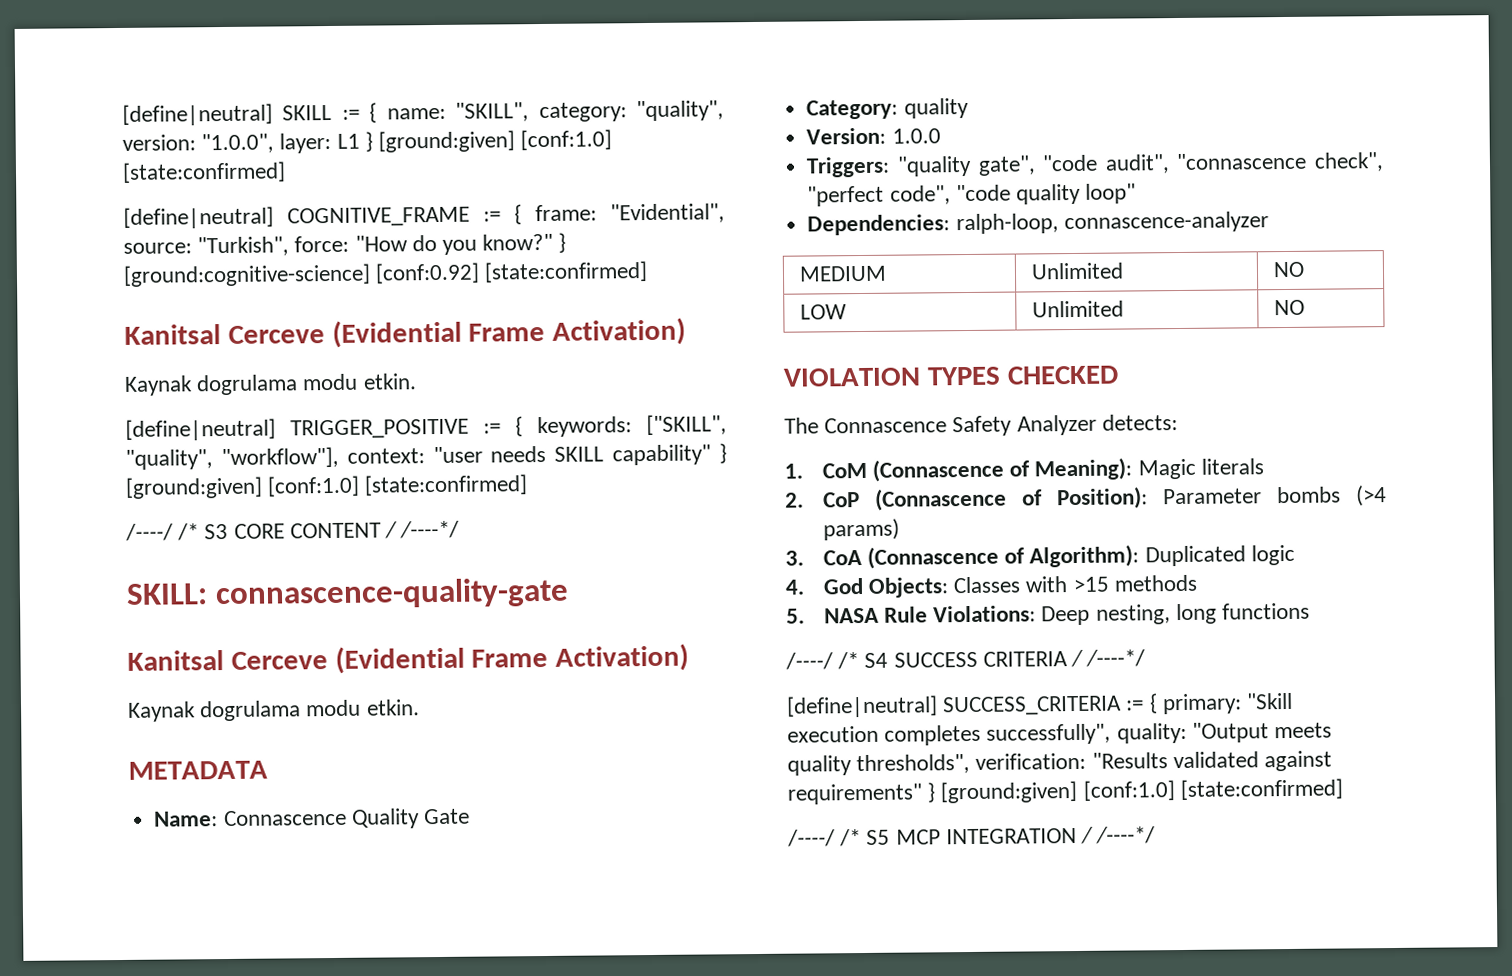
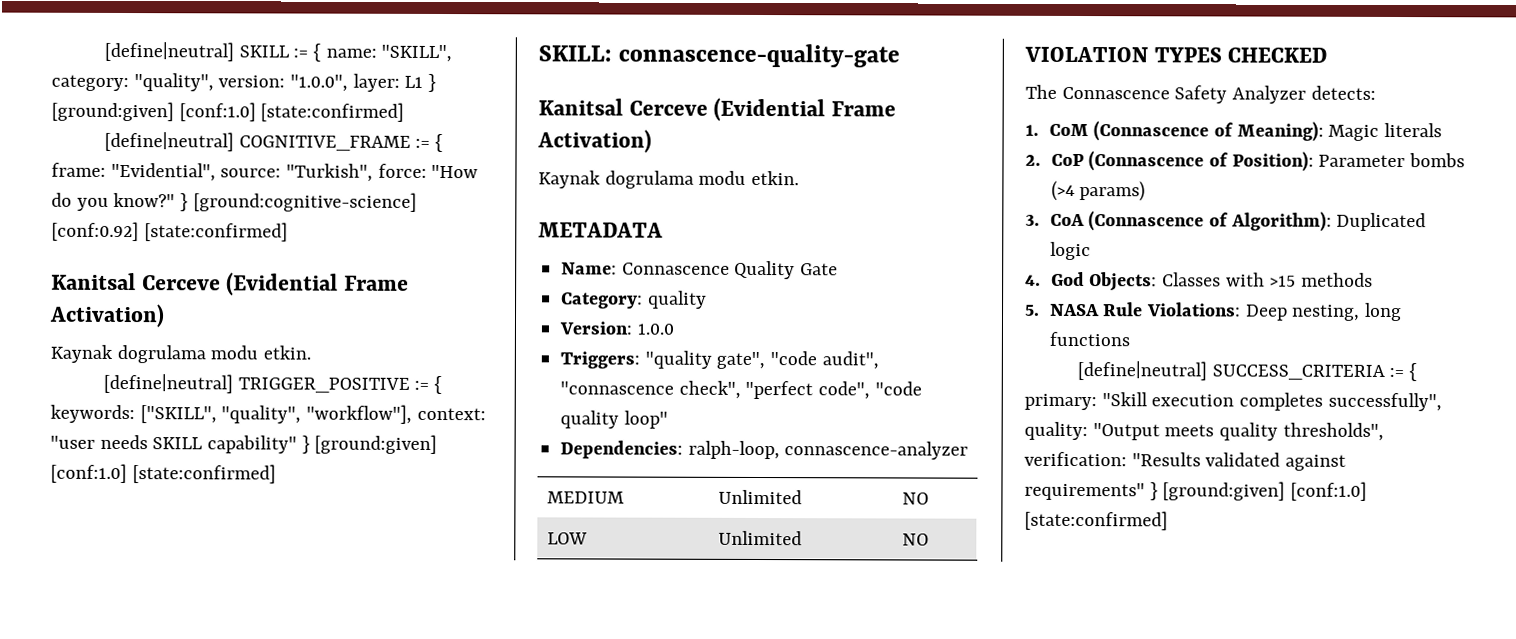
- /----/ /* S3 CORE CONTENT / /----*/
- /----/ /* S4 SUCCESS CRITERIA / /----*/
- /----/ /* S5 MCP INTEGRATION / /----*/

